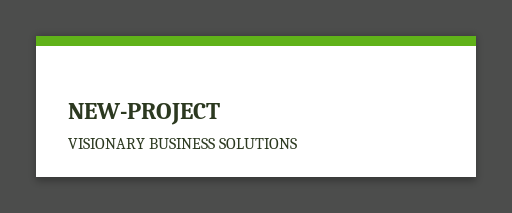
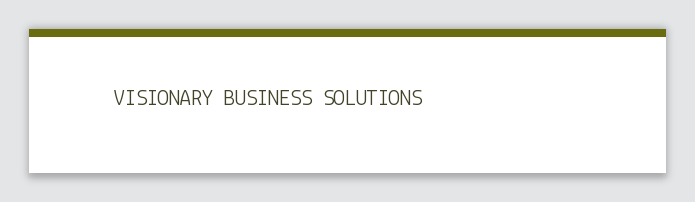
- NEW-PROJECT

